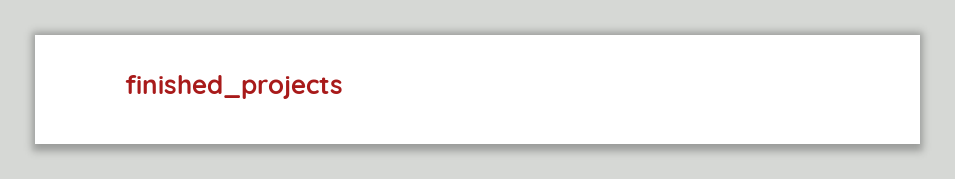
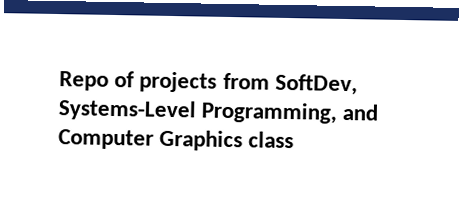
- finished_projects
+ Repo of projects from SoftDev, Systems-Level Programming, and Computer Graphics class

